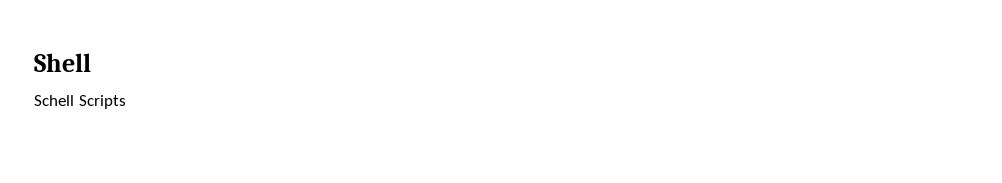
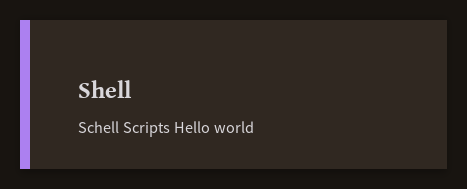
- Schell Scripts
+ Schell Scripts Hello world

